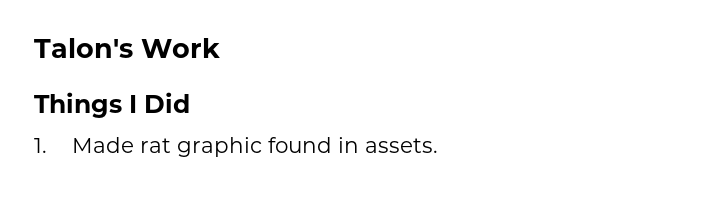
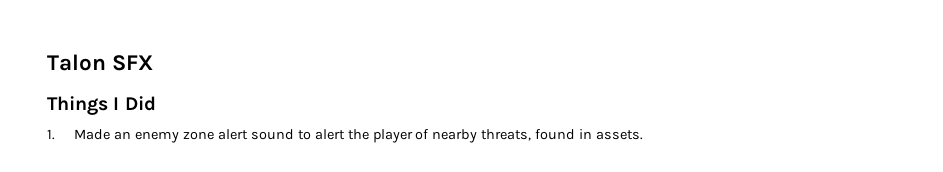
- Talon's Work
+ Talon SFX
- 1. Made rat graphic found in assets.
+ 1. Made an enemy zone alert sound to alert the player of nearby threats, found in assets.

